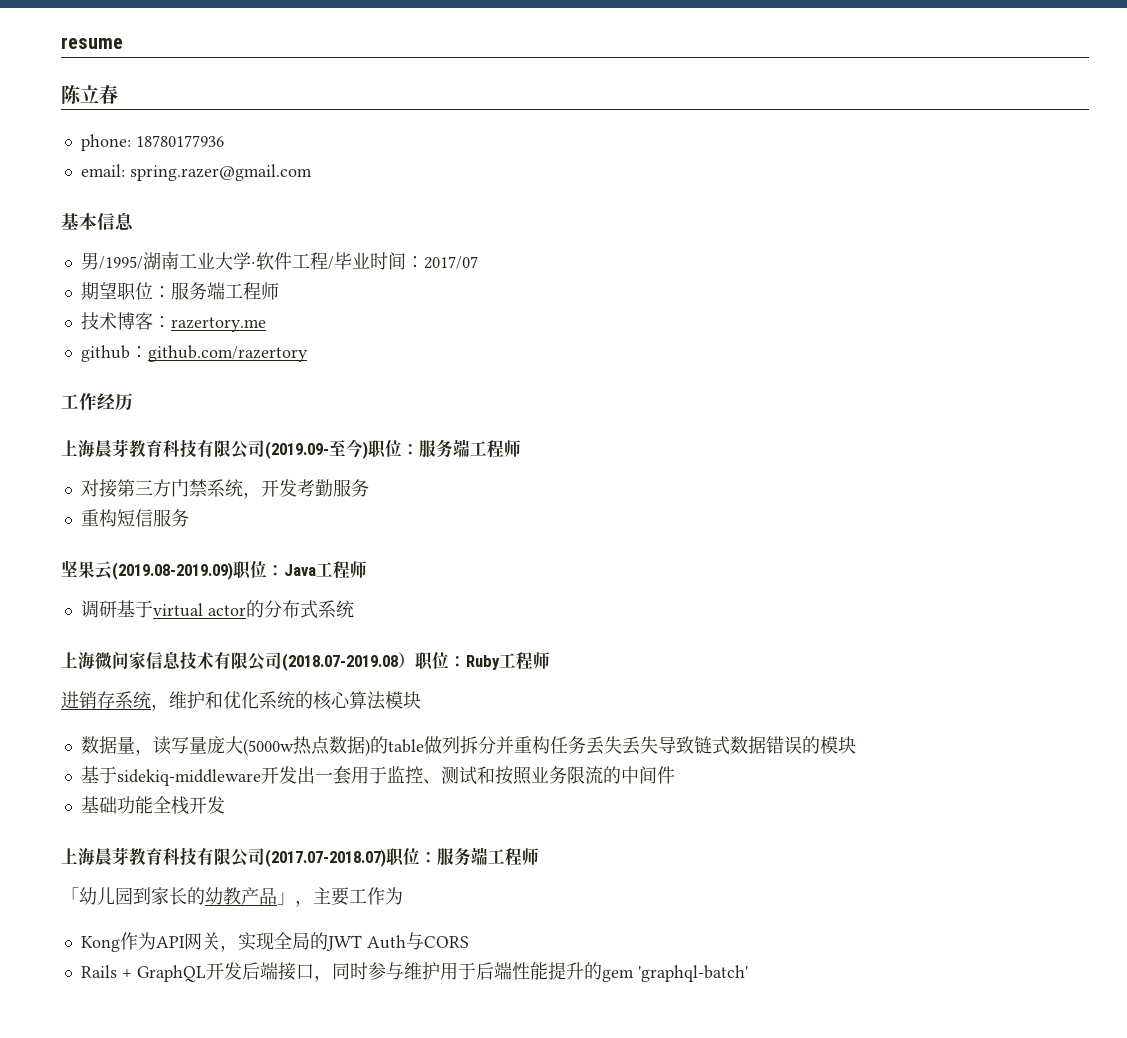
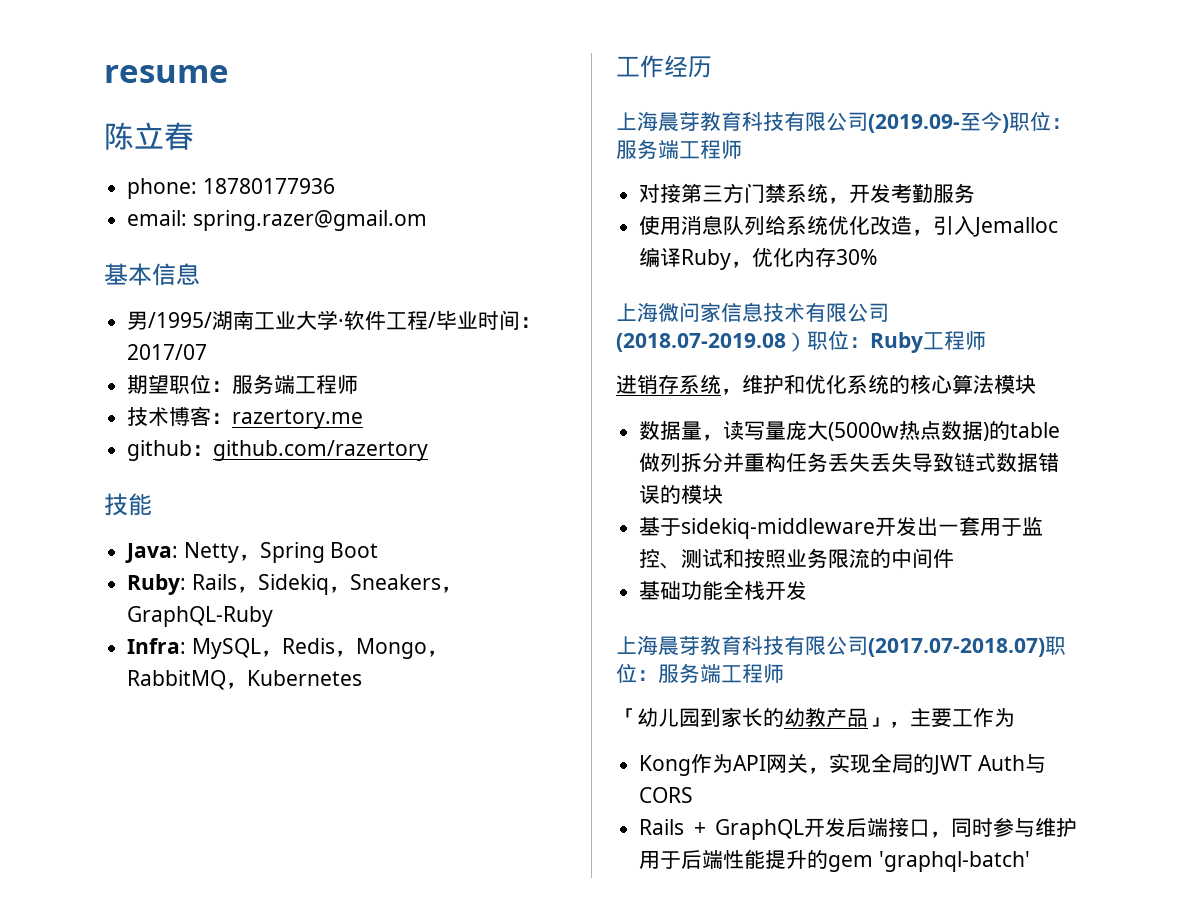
- email: spring.razer@gmail.com
+ email: spring.razer@gmail.om
+ 技能
+ Java: Netty，Spring Boot
+ Ruby: Rails，Sidekiq，Sneakers，GraphQL-Ruby
+ Infra: MySQL，Redis，Mongo，RabbitMQ，Kubernetes
- 重构短信服务
- 坚果云(2019.08-2019.09)职位：Java工程师
- 调研基于virtual actor的分布式系统
+ 使用消息队列给系统优化改造，引入Jemalloc编译Ruby，优化内存30%

